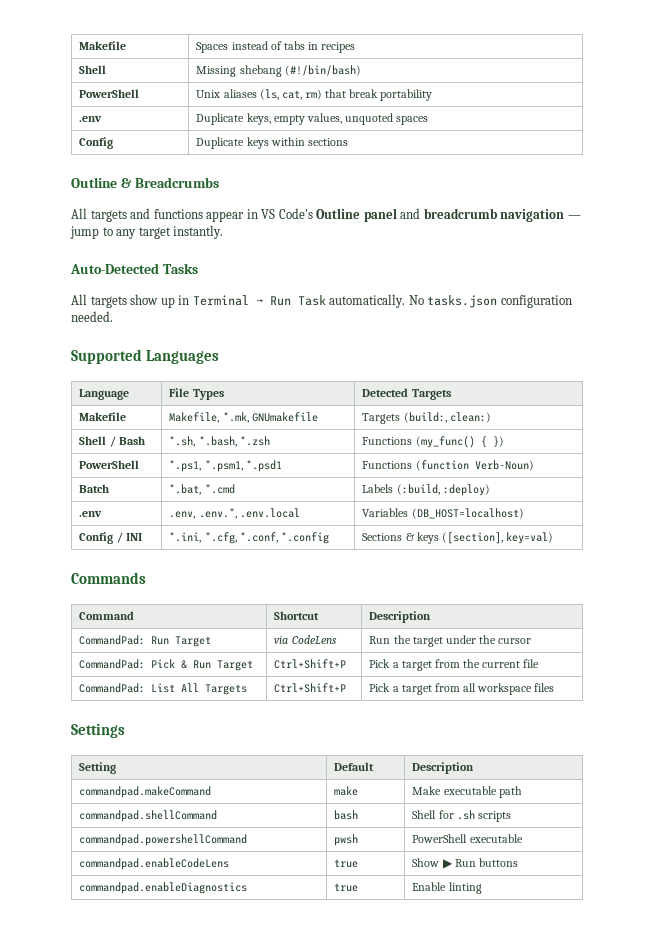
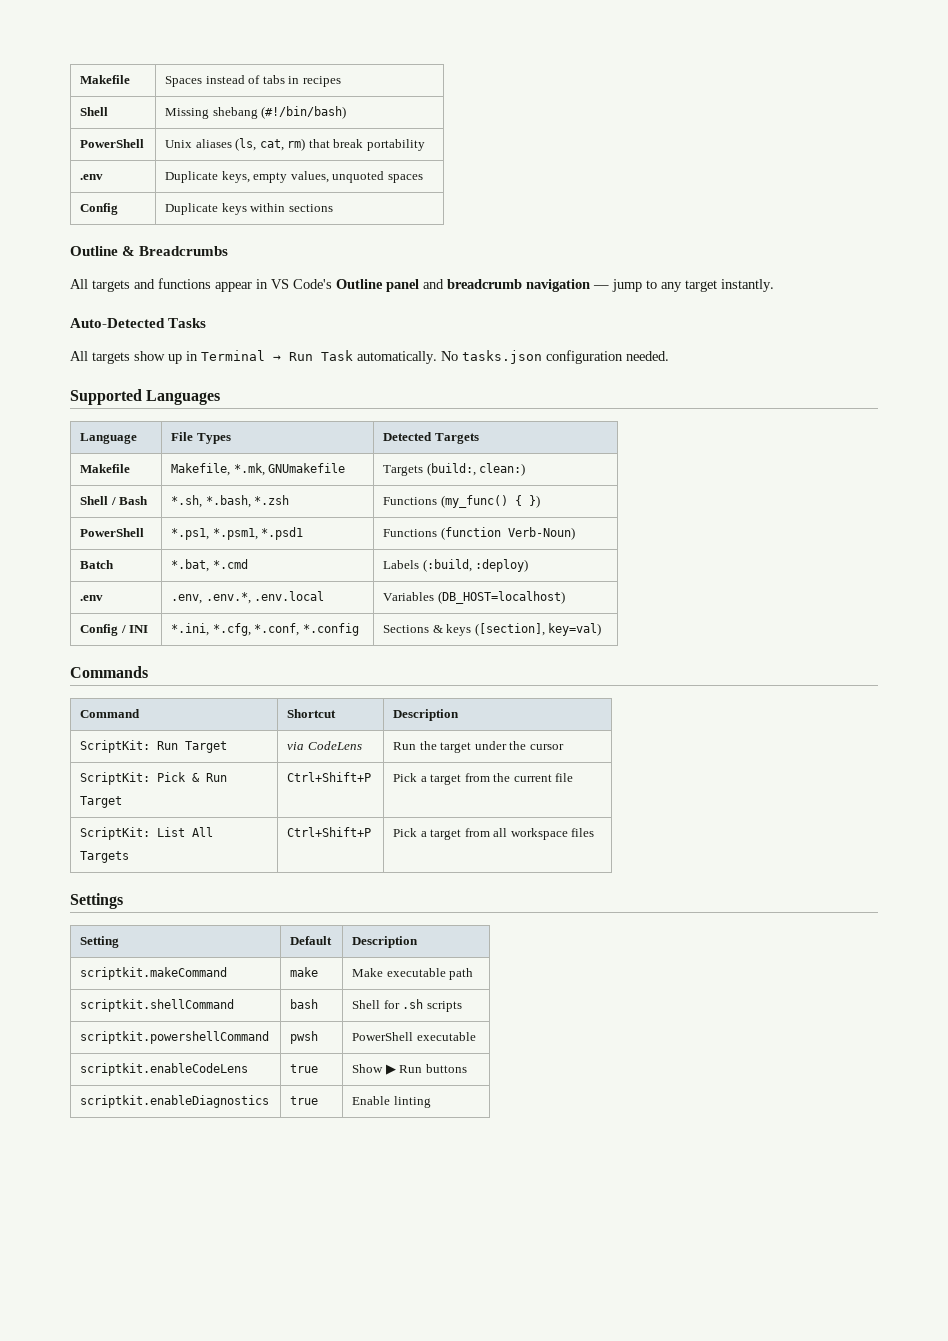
- CommandPad: Run Target | via CodeLens | Run the target under the cursor
+ ScriptKit: Run Target | via CodeLens | Run the target under the cursor
- CommandPad: Pick & Run Target | Ctrl+Shift+P | Pick a target from the current file
+ ScriptKit: Pick & Run Target | Ctrl+Shift+P | Pick a target from the current file
- CommandPad: List All Targets | Ctrl+Shift+P | Pick a target from all workspace files
+ ScriptKit: List All Targets | Ctrl+Shift+P | Pick a target from all workspace files
- commandpad.makeCommand | make | Make executable path
+ scriptkit.makeCommand | make | Make executable path
- commandpad.shellCommand | bash | Shell for .sh scripts
+ scriptkit.shellCommand | bash | Shell for .sh scripts
- commandpad.powershellCommand | pwsh | PowerShell executable
+ scriptkit.powershellCommand | pwsh | PowerShell executable
- commandpad.enableCodeLens | true | Show ▶ Run buttons
+ scriptkit.enableCodeLens | true | Show ▶ Run buttons
- commandpad.enableDiagnostics | true | Enable linting
+ scriptkit.enableDiagnostics | true | Enable linting

